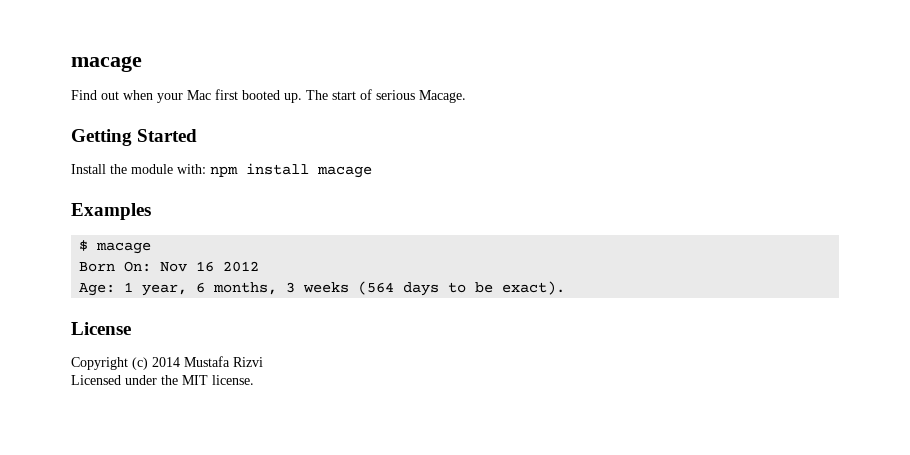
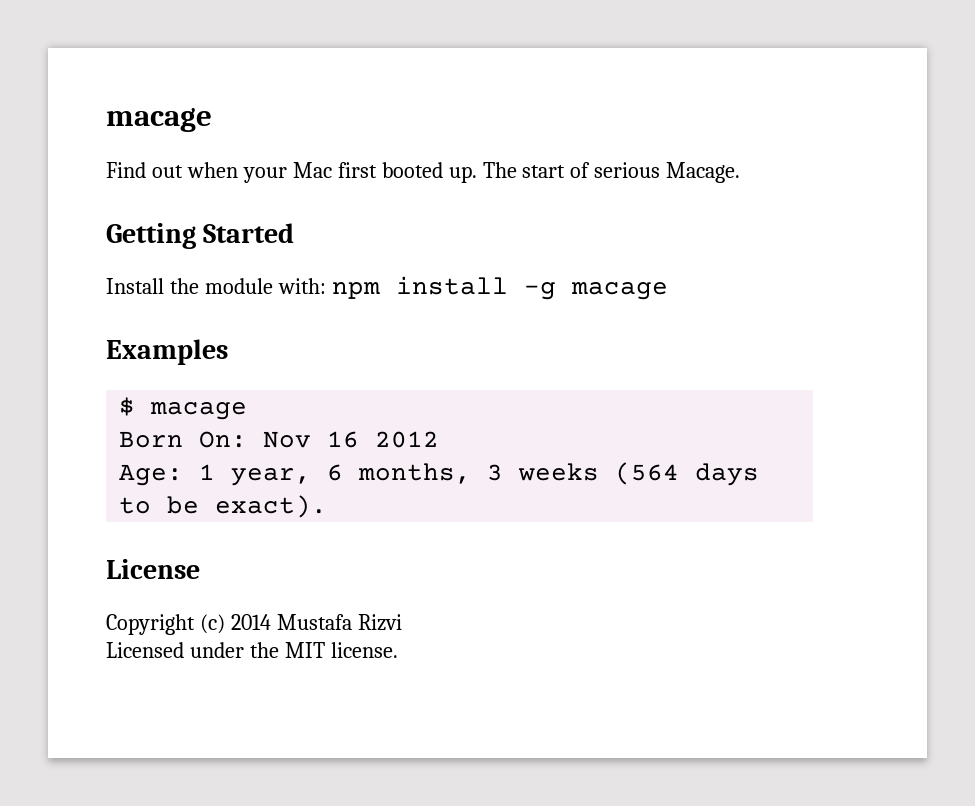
- Install the module with: npm install macage
+ Install the module with: npm install -g macage

